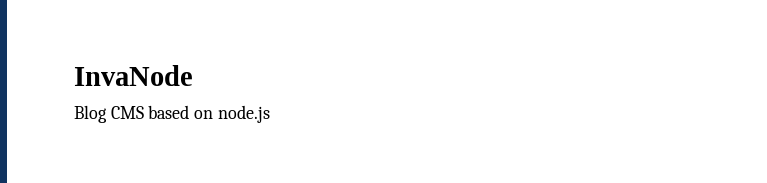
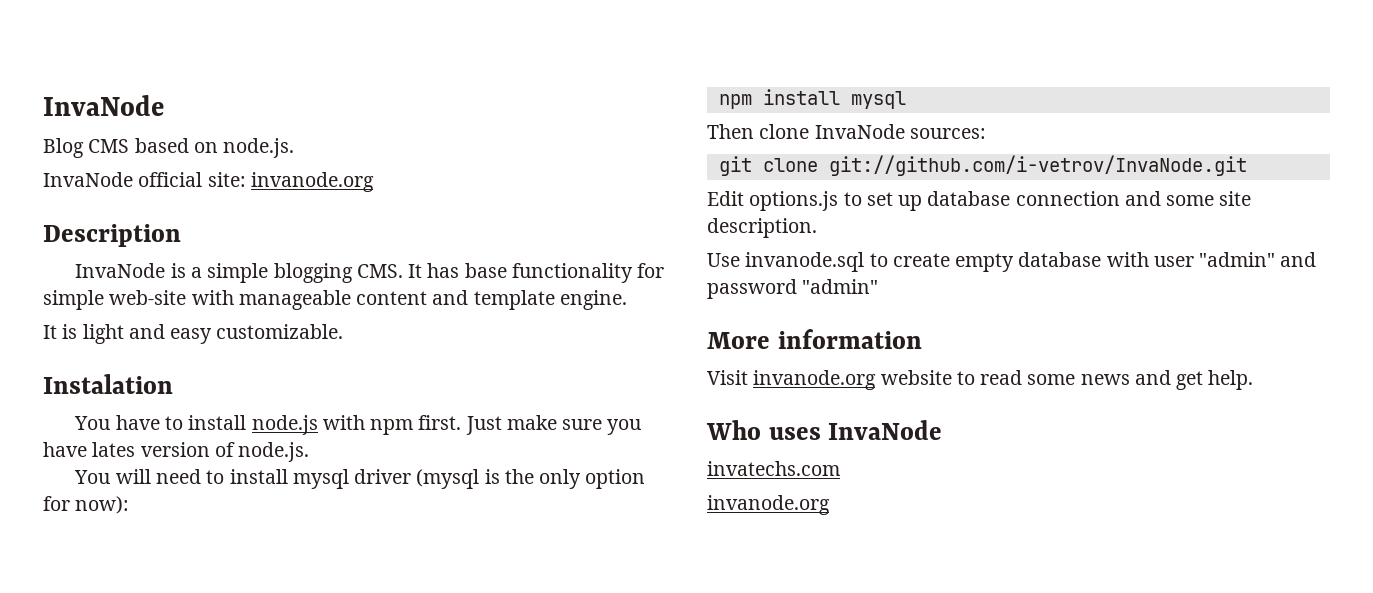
- Blog CMS based on node.js
+ Blog CMS based on node.js.
+ InvaNode official site: invanode.org
+ Description
+ InvaNode is a simple blogging CMS. It has base functionality for simple web-site with manageable content and template engine.
+ It is light and easy customizable.
+ Instalation
+ You have to install node.js with npm first. Just make sure you have lates version of node.js.
+ You will need to install mysql driver (mysql is the only option for now):
+ npm install mysql
+ Then clone InvaNode sources:
+ git clone git://github.com/i-vetrov/InvaNode.git
+ Edit options.js to set up database connection and some site description.
+ Use invanode.sql to create empty database with user "admin" and password "admin"
+ More information
+ Visit invanode.org website to read some news and get help.
+ Who uses InvaNode
+ invatechs.com
+ invanode.org

